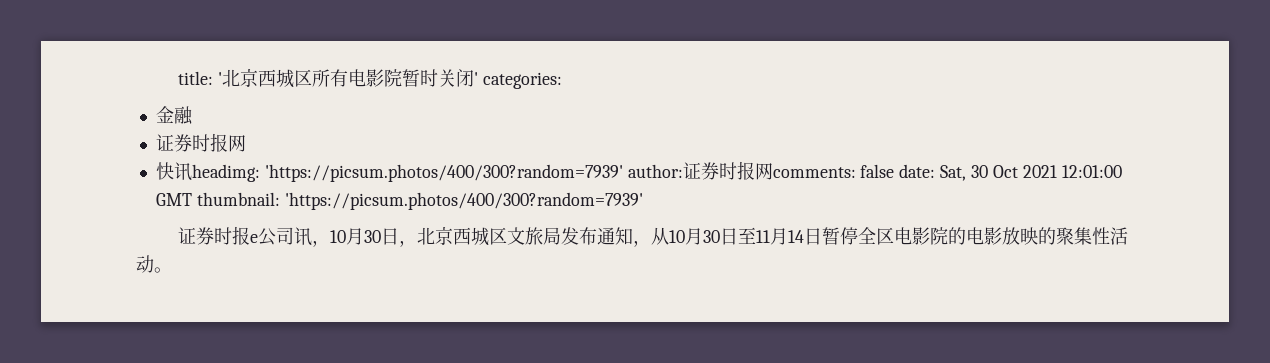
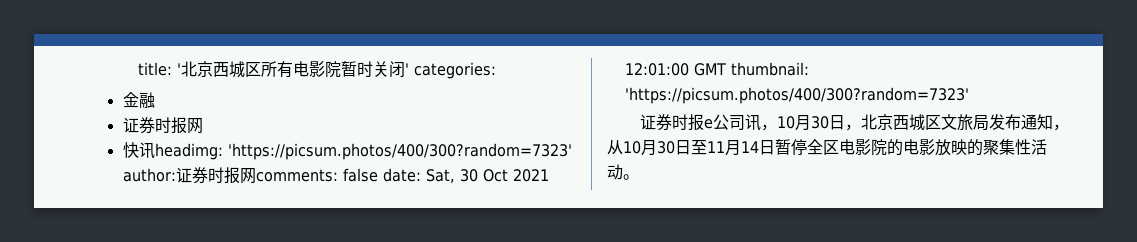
- 快讯headimg: 'https://picsum.photos/400/300?random=7939' author:证券时报网comments: false date: Sat, 30 Oct 2021 12:01:00 GMT thumbnail: 'https://picsum.photos/400/300?random=7939'
+ 快讯headimg: 'https://picsum.photos/400/300?random=7323' author:证券时报网comments: false date: Sat, 30 Oct 2021 12:01:00 GMT thumbnail: 'https://picsum.photos/400/300?random=7323'

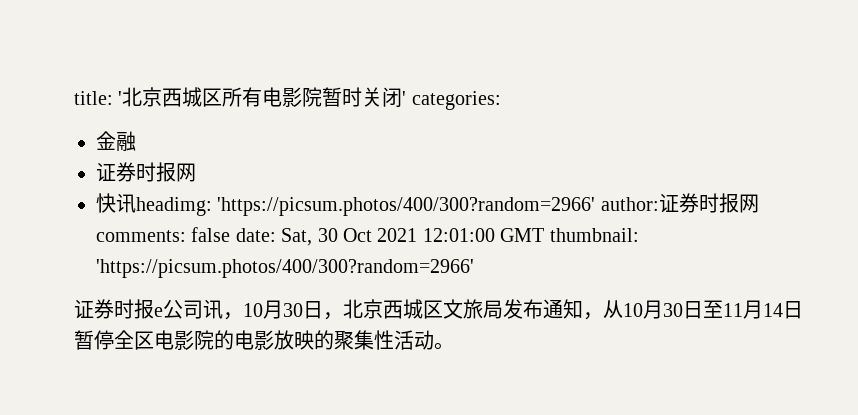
- 快讯headimg: 'https://picsum.photos/400/300?random=7323' author:证券时报网comments: false date: Sat, 30 Oct 2021 12:01:00 GMT thumbnail: 'https://picsum.photos/400/300?random=7323'
+ 快讯headimg: 'https://picsum.photos/400/300?random=2966' author:证券时报网comments: false date: Sat, 30 Oct 2021 12:01:00 GMT thumbnail: 'https://picsum.photos/400/300?random=2966'

